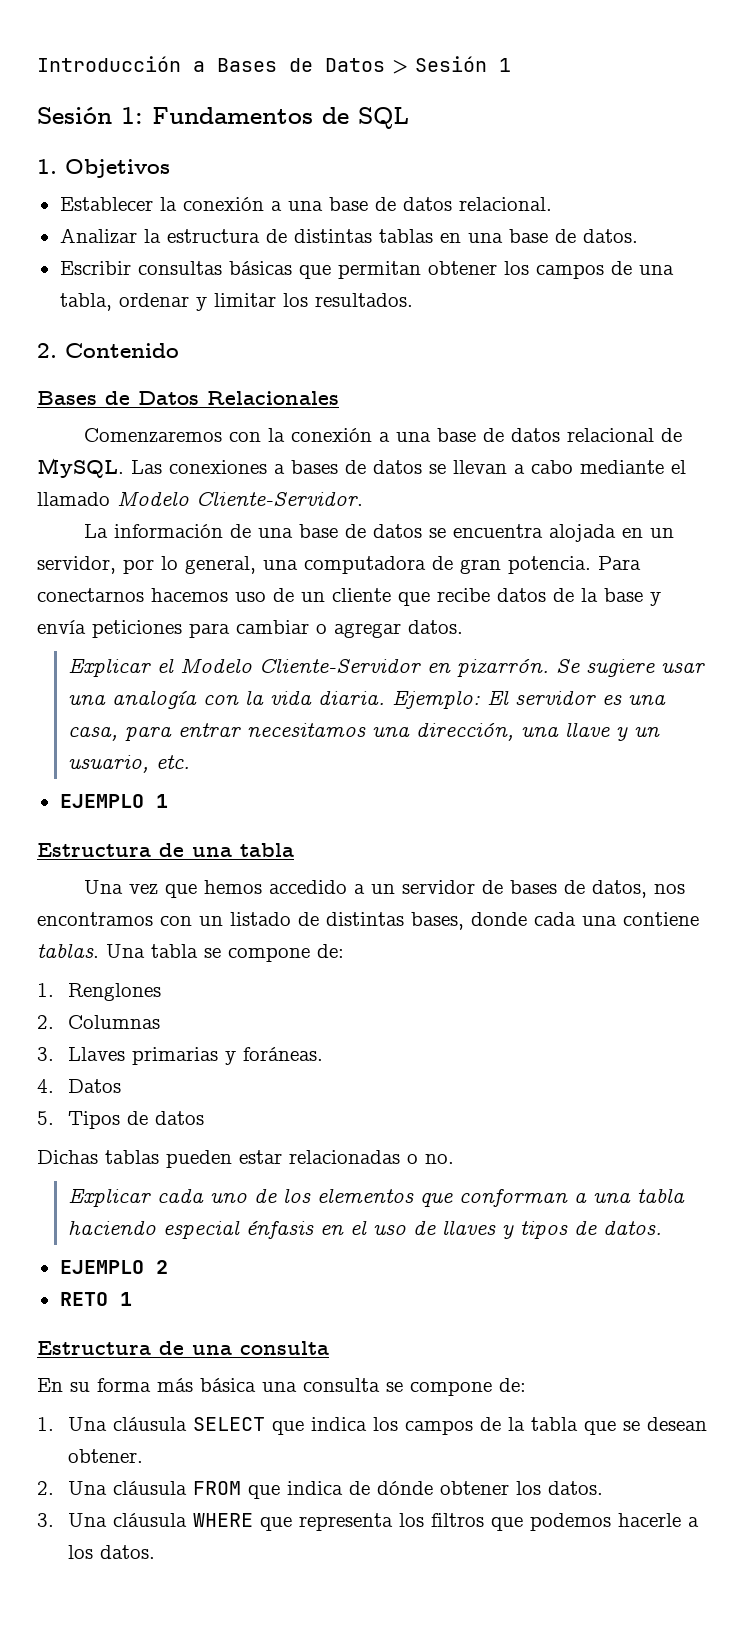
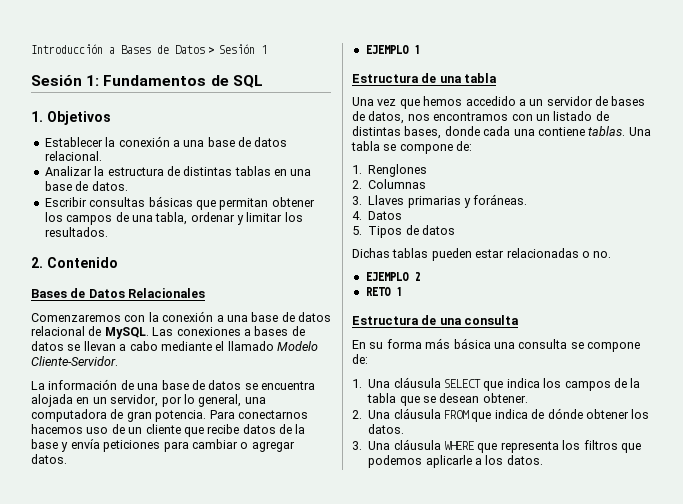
- Explicar el Modelo Cliente-Servidor en pizarrón. Se sugiere usar una analogía con la vida diaria. Ejemplo: El servidor es una casa, para entrar necesitamos una dirección, una llave y un usuario, etc.
- Explicar cada uno de los elementos que conforman a una tabla haciendo especial énfasis en el uso de llaves y tipos de datos.
- 3. Una cláusula WHERE que representa los filtros que podemos hacerle a los datos.
+ 3. Una cláusula WHERE que representa los filtros que podemos aplicarle a los datos.

